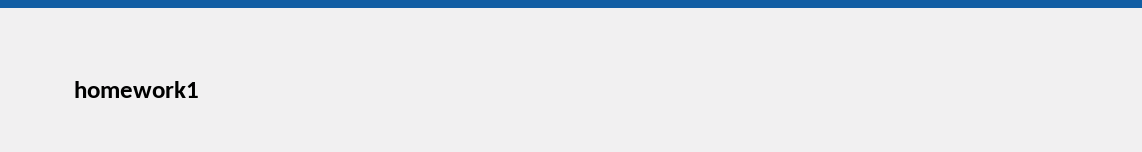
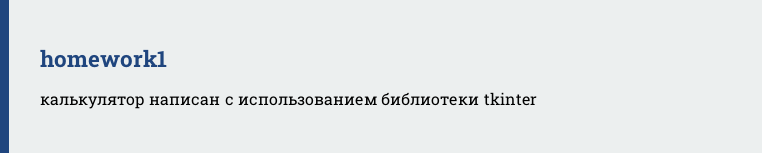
+ калькулятор написан с использованием библиотеки tkinter

